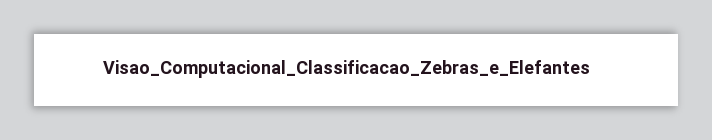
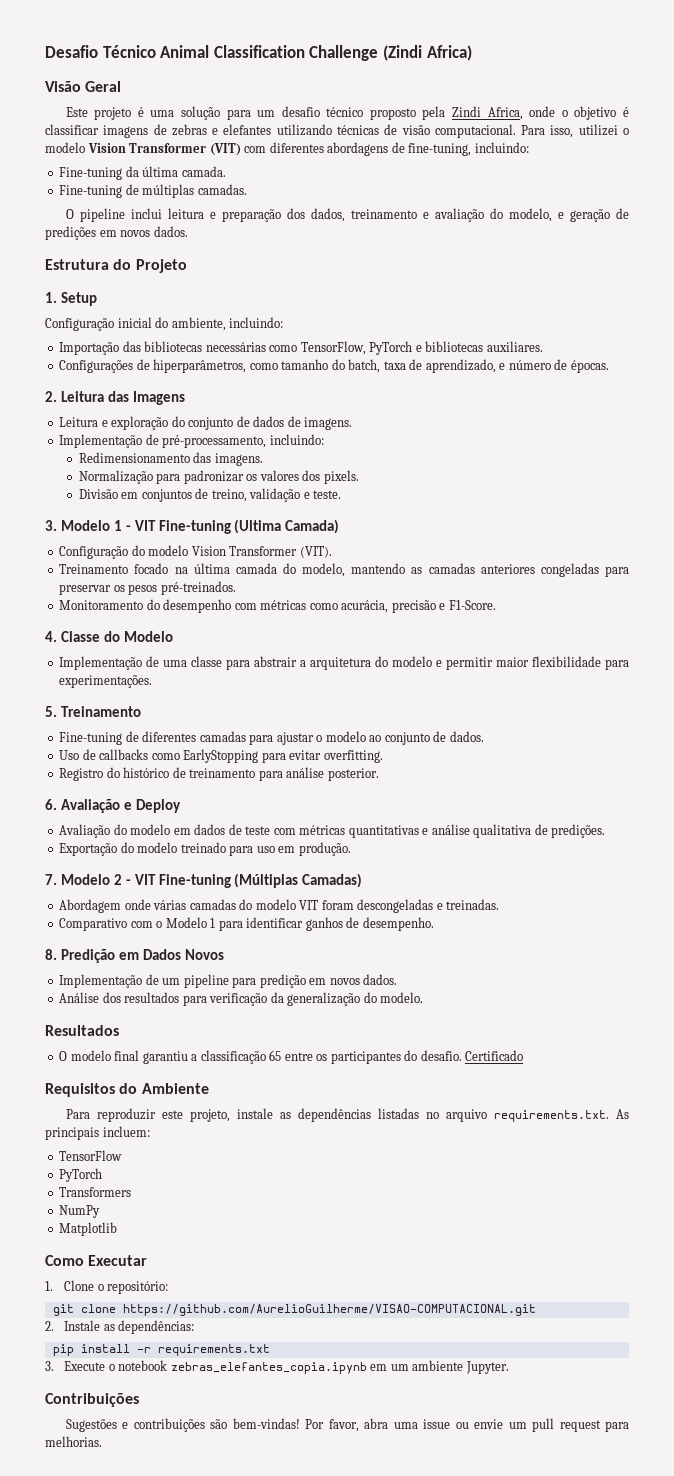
- Visao_Computacional_Classificacao_Zebras_e_Elefantes
+ Desafio Técnico Animal Classification Challenge (Zindi Africa)
+ Visão Geral
+ Este projeto é uma solução para um desafio técnico proposto pela Zindi Africa, onde o objetivo é classificar imagens de zebras e elefantes utilizando técnicas de visão computacional. Para isso, utilizei o modelo Vision Transformer (VIT) com diferentes abordagens de fine-tuning, incluindo:
+ Fine-tuning da última camada.
+ Fine-tuning de múltiplas camadas.
+ O pipeline inclui leitura e preparação dos dados, treinamento e avaliação do modelo, e geração de predições em novos dados.
+ Estrutura do Projeto
+ 1. Setup
+ Configuração inicial do ambiente, incluindo:
+ Importação das bibliotecas necessárias como TensorFlow, PyTorch e bibliotecas auxiliares.
+ Configurações de hiperparâmetros, como tamanho do batch, taxa de aprendizado, e número de épocas.
+ 2. Leitura das Imagens
+ Leitura e exploração do conjunto de dados de imagens.
+ Implementação de pré-processamento, incluindo:
+ Redimensionamento das imagens.
+ Normalização para padronizar os valores dos pixels.
+ Divisão em conjuntos de treino, validação e teste.
+ 3. Modelo 1 - VIT Fine-tuning (Ultima Camada)
+ Configuração do modelo Vision Transformer (VIT).
+ Treinamento focado na última camada do modelo, mantendo as camadas anteriores congeladas para preservar os pesos pré-treinados.
+ Monitoramento do desempenho com métricas como acurácia, precisão e F1-Score.
+ 4. Classe do Modelo
+ Implementação de uma classe para abstrair a arquitetura do modelo e permitir maior flexibilidade para experimentações.
+ 5. Treinamento
+ Fine-tuning de diferentes camadas para ajustar o modelo ao conjunto de dados.
+ Uso de callbacks como EarlyStopping para evitar overfitting.
+ Registro do histórico de treinamento para análise posterior.
+ 6. Avaliação e Deploy
+ Avaliação do modelo em dados de teste com métricas quantitativas e análise qualitativa de predições.
+ Exportação do modelo treinado para uso em produção.
+ 7. Modelo 2 - VIT Fine-tuning (Múltiplas Camadas)
+ Abordagem onde várias camadas do modelo VIT foram descongeladas e treinadas.
+ Comparativo com o Modelo 1 para identificar ganhos de desempenho.
+ 8. Predição em Dados Novos
+ Implementação de um pipeline para predição em novos dados.
+ Análise dos resultados para verificação da generalização do modelo.
+ Resultados
+ O modelo final garantiu a classificação 65 entre os participantes do desafio. Certificado
+ Requisitos do Ambiente
+ Para reproduzir este projeto, instale as dependências listadas no arquivo requirements.txt. As principais incluem:
+ TensorFlow
+ PyTorch
+ Transformers
+ NumPy
+ Matplotlib
+ Como Executar
+ 1. Clone o repositório:
+ git clone https://github.com/AurelioGuilherme/VISAO-COMPUTACIONAL.git
+ 2. Instale as dependências:
+ pip install -r requirements.txt
+ 3. Execute o notebook zebras_elefantes_copia.ipynb em um ambiente Jupyter.
+ Contribuições
+ Sugestões e contribuições são bem-vindas! Por favor, abra uma issue ou envie um pull request para melhorias.

